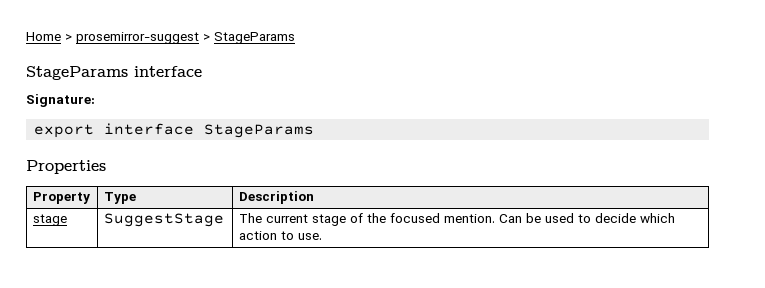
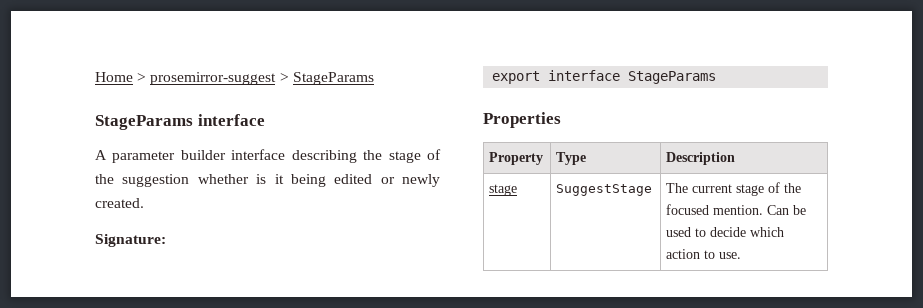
+ A parameter builder interface describing the stage of the suggestion whether is it being edited or newly created.

